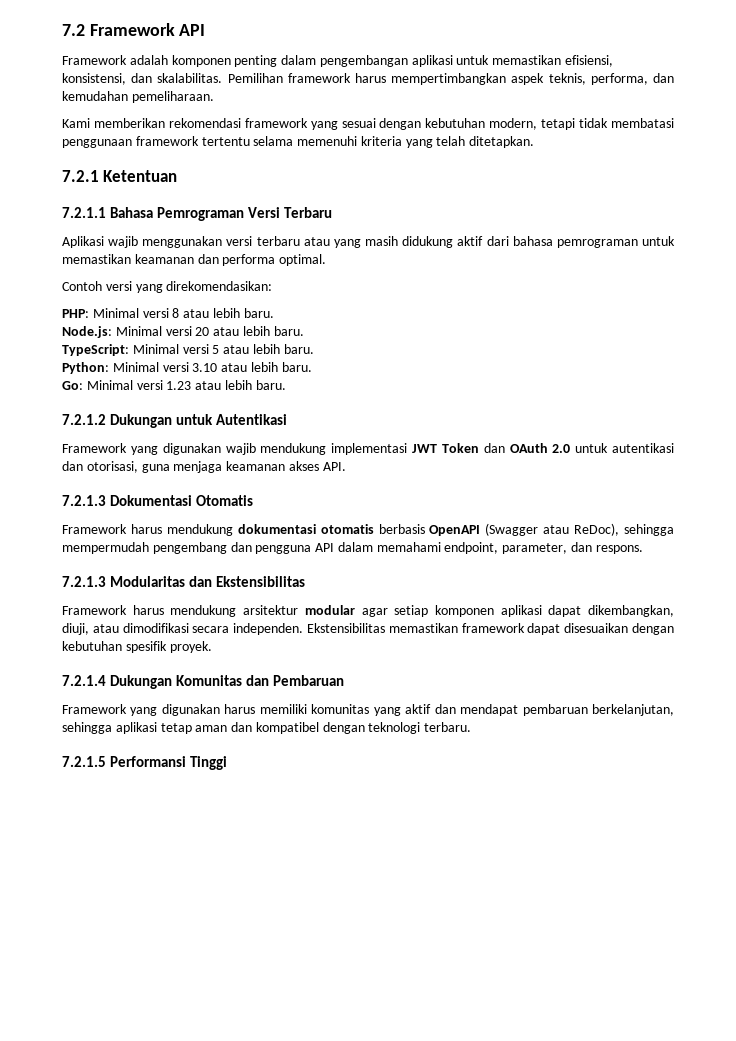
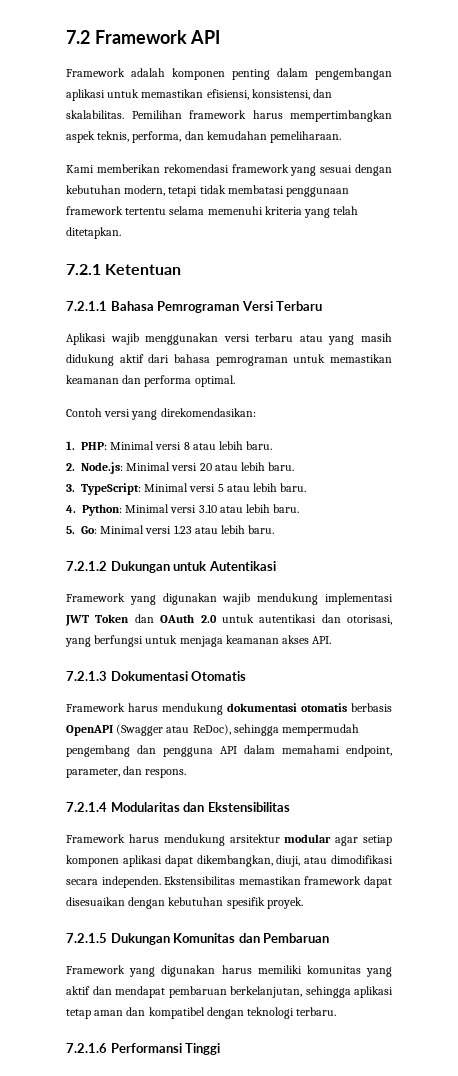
- PHP: Minimal versi 8 atau lebih baru.
+ 1. PHP: Minimal versi 8 atau lebih baru.
- Node.js: Minimal versi 20 atau lebih baru.
+ 2. Node.js: Minimal versi 20 atau lebih baru.
- TypeScript: Minimal versi 5 atau lebih baru.
+ 3. TypeScript: Minimal versi 5 atau lebih baru.
- Python: Minimal versi 3.10 atau lebih baru.
+ 4. Python: Minimal versi 3.10 atau lebih baru.
- Go: Minimal versi 1.23 atau lebih baru.
+ 5. Go: Minimal versi 1.23 atau lebih baru.
- Framework yang digunakan wajib mendukung implementasi JWT Token dan OAuth 2.0 untuk autentikasi dan otorisasi, guna menjaga keamanan akses API.
+ Framework yang digunakan wajib mendukung implementasi JWT Token dan OAuth 2.0 untuk autentikasi dan otorisasi, yang berfungsi untuk menjaga keamanan akses API.
- 7.2.1.3 Modularitas dan Ekstensibilitas
+ 7.2.1.4 Modularitas dan Ekstensibilitas
- 7.2.1.4 Dukungan Komunitas dan Pembaruan
+ 7.2.1.5 Dukungan Komunitas dan Pembaruan
- 7.2.1.5 Performansi Tinggi
+ 7.2.1.6 Performansi Tinggi

